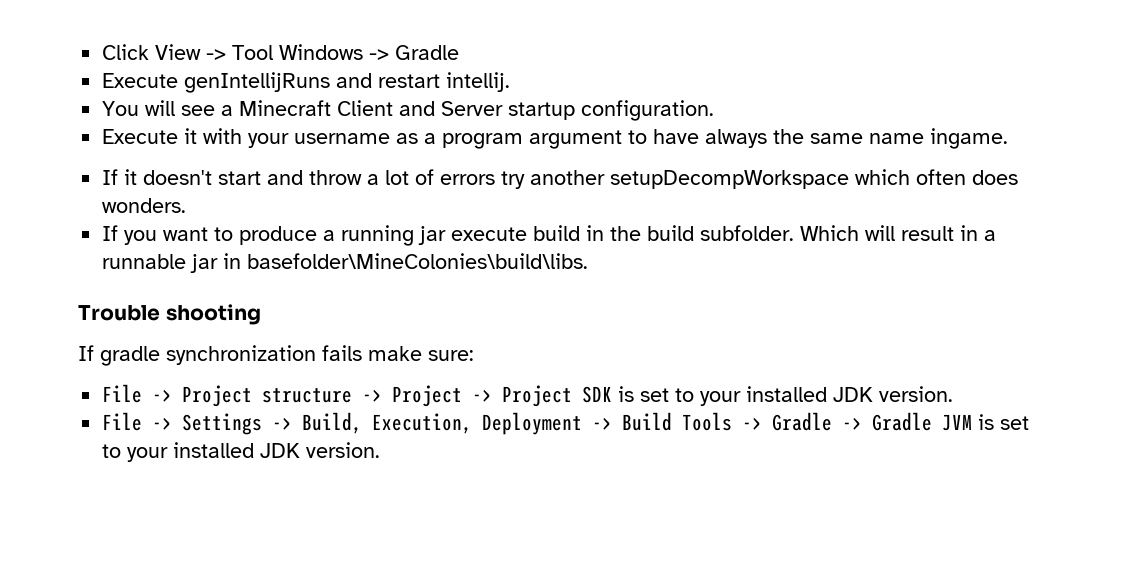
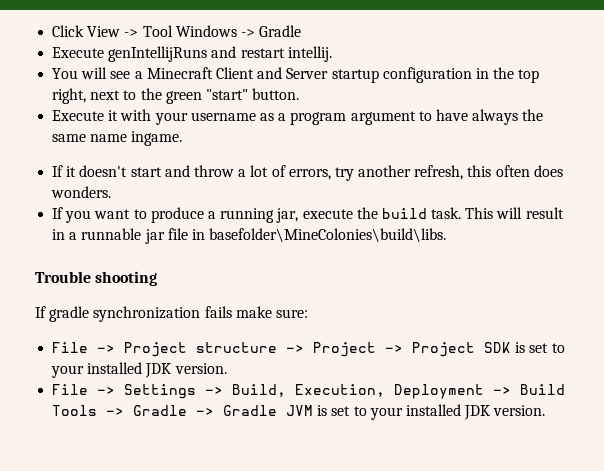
- You will see a Minecraft Client and Server startup configuration.
+ You will see a Minecraft Client and Server startup configuration in the top right, next to the green "start" button.
- If it doesn't start and throw a lot of errors try another setupDecompWorkspace which often does wonders.
+ If it doesn't start and throw a lot of errors, try another refresh, this often does wonders.
- If you want to produce a running jar execute build in the build subfolder. Which will result in a runnable jar in basefolder\MineColonies\build\libs.
+ If you want to produce a running jar, execute the build task. This will result in a runnable jar file in basefolder\MineColonies\build\libs.

